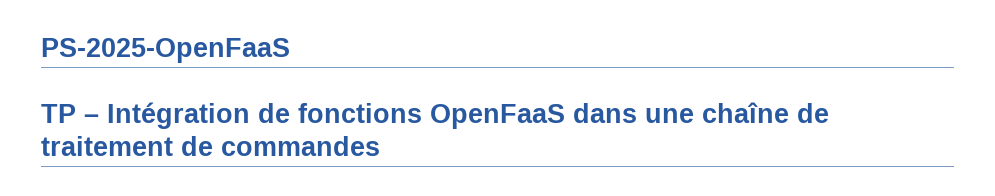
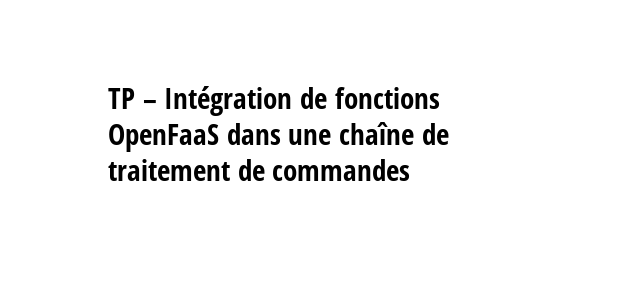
- PS-2025-OpenFaaS

